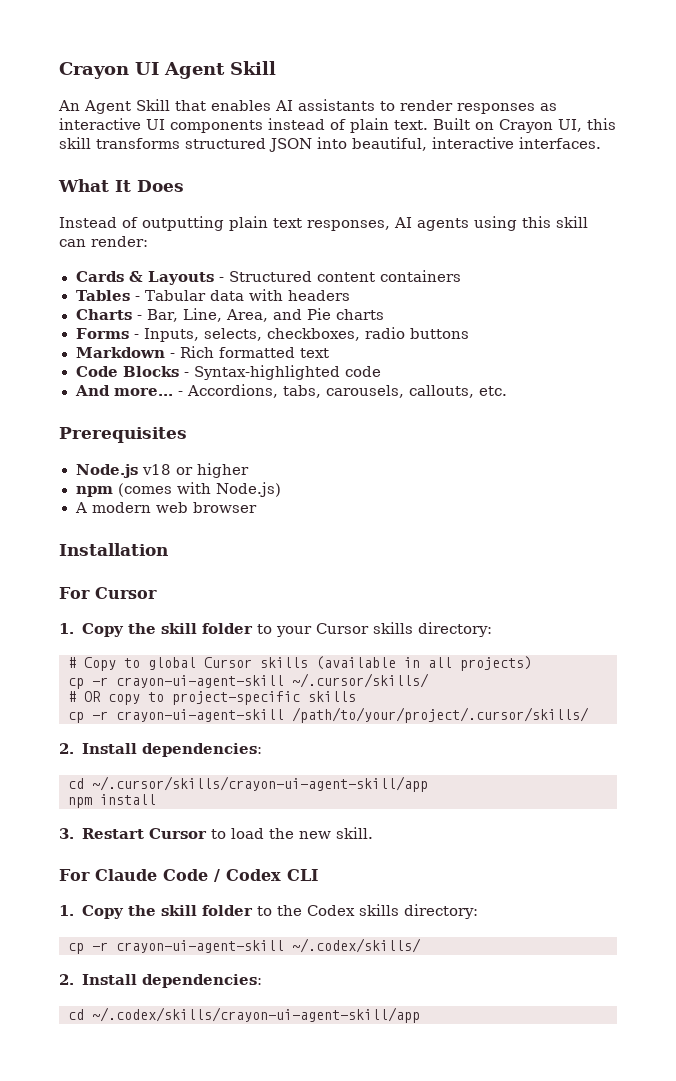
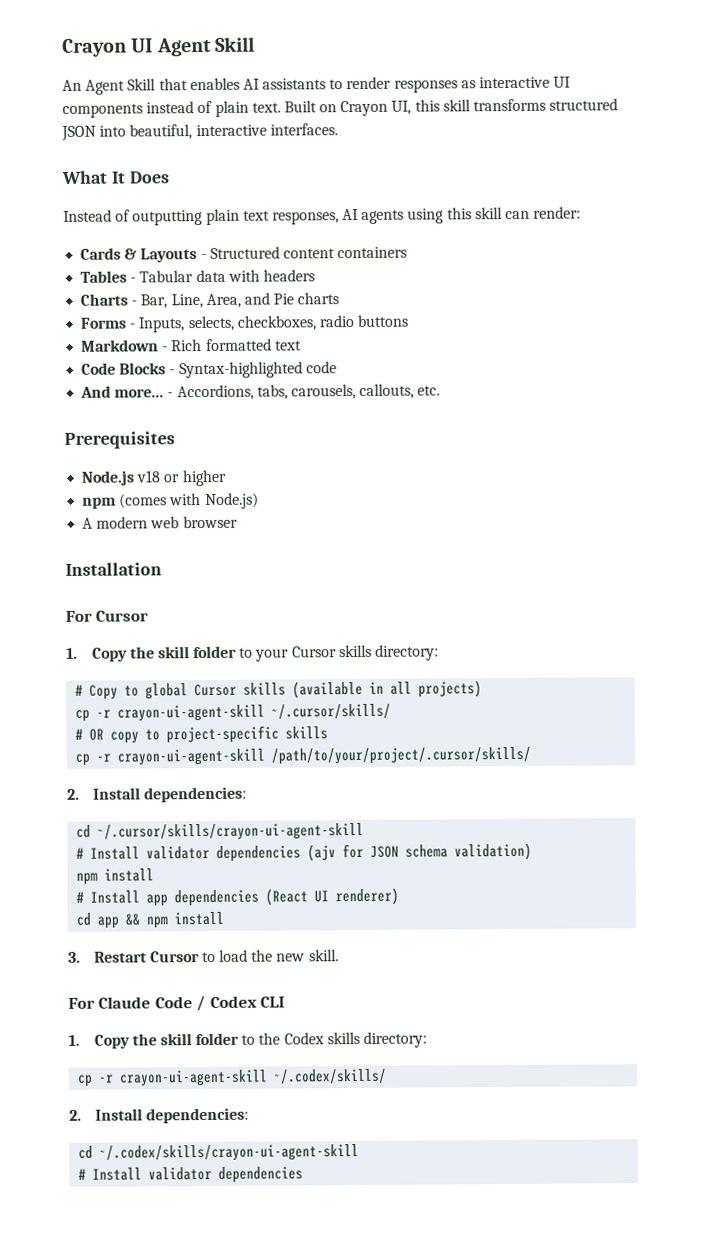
- cd ~/.cursor/skills/crayon-ui-agent-skill/app
+ cd ~/.cursor/skills/crayon-ui-agent-skill
+ # Install validator dependencies (ajv for JSON schema validation)
  npm install
+ # Install app dependencies (React UI renderer)
+ cd app && npm install
- cd ~/.codex/skills/crayon-ui-agent-skill/app
+ cd ~/.codex/skills/crayon-ui-agent-skill
+ # Install validator dependencies

